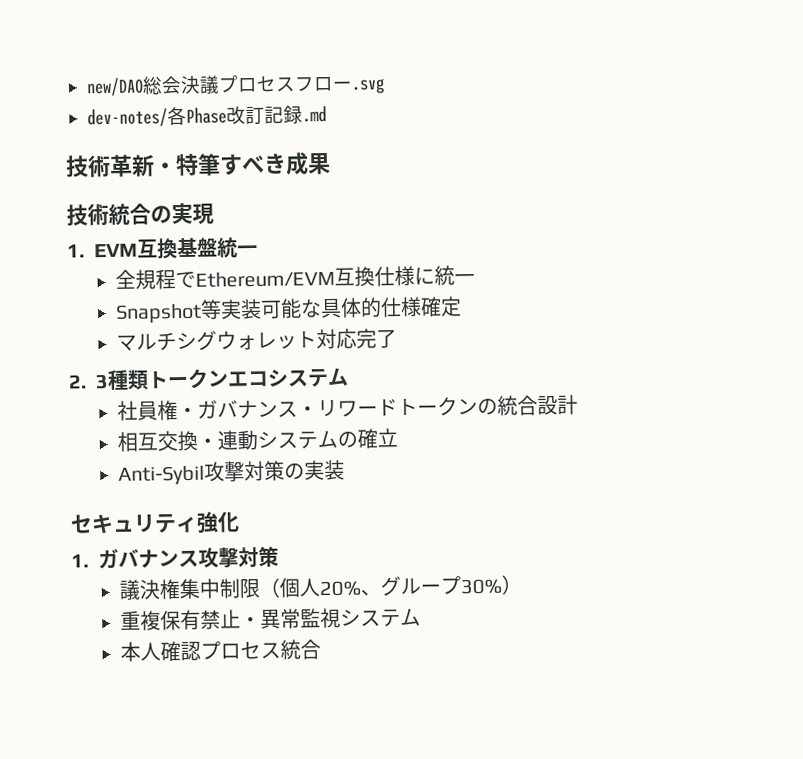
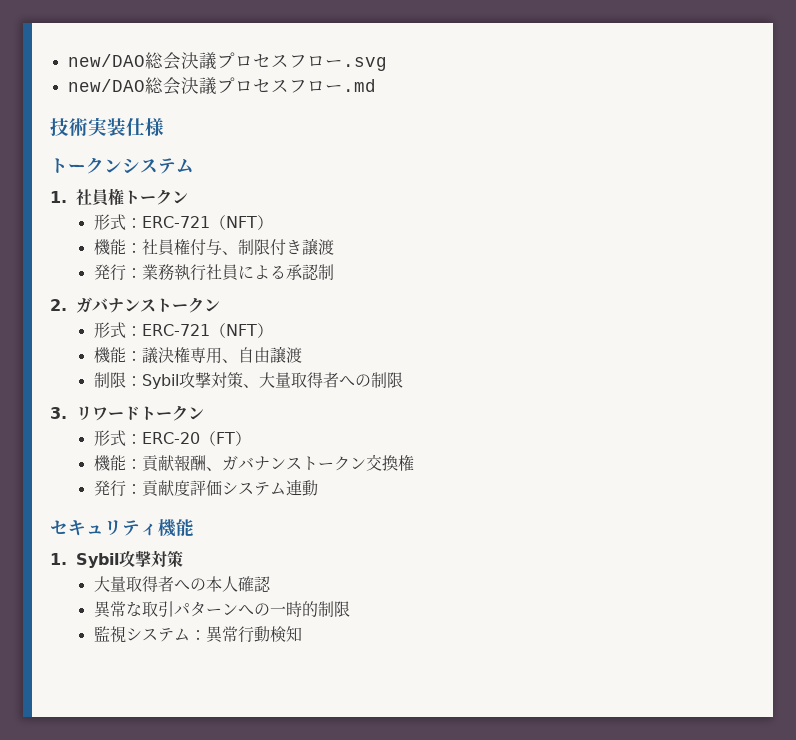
- dev-notes/各Phase改訂記録.md
- 技術革新・特筆すべき成果
- 技術統合の実現
- 1. EVM互換基盤統一
- 全規程でEthereum/EVM互換仕様に統一
- Snapshot等実装可能な具体的仕様確定
- マルチシグウォレット対応完了
- 2. 3種類トークンエコシステム
- 社員権・ガバナンス・リワードトークンの統合設計
- 相互交換・連動システムの確立
- Anti-Sybil攻撃対策の実装
+ new/DAO総会決議プロセスフロー.md
+ 技術実装仕様
+ トークンシステム
+ 1.社員権トークン
+ 形式：ERC-721（NFT）
+ 機能：社員権付与、制限付き譲渡
+ 発行：業務執行社員による承認制
+ 2.ガバナンストークン
+ 形式：ERC-721（NFT）
+ 機能：議決権専用、自由譲渡
+ 制限：Sybil攻撃対策、大量取得者への制限
+ 3.リワードトークン
+ 形式：ERC-20（FT）
+ 機能：貢献報酬、ガバナンストークン交換権
+ 発行：貢献度評価システム連動
- セキュリティ強化
- 1.ガバナンス攻撃対策
+ セキュリティ機能
+ 1. Sybil攻撃対策
- 議決権集中制限（個人20%、グループ30%）
- 重複保有禁止・異常監視システム
- 本人確認プロセス統合
+ 大量取得者への本人確認
+ 異常な取引パターンへの一時的制限
+ 監視システム：異常行動検知

